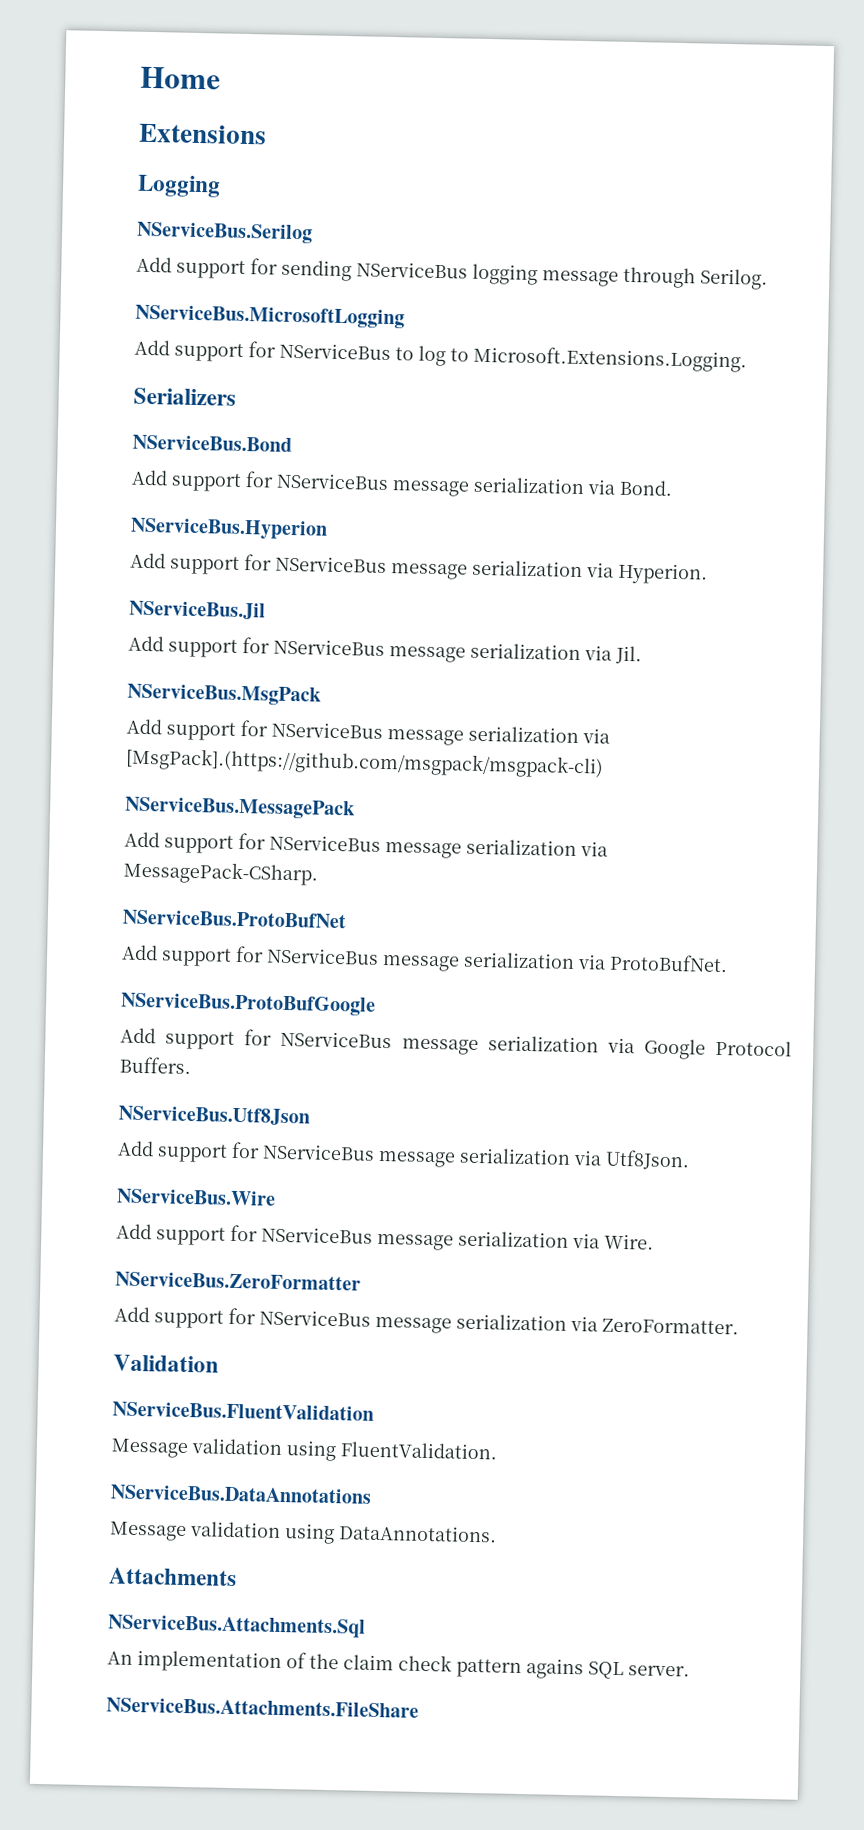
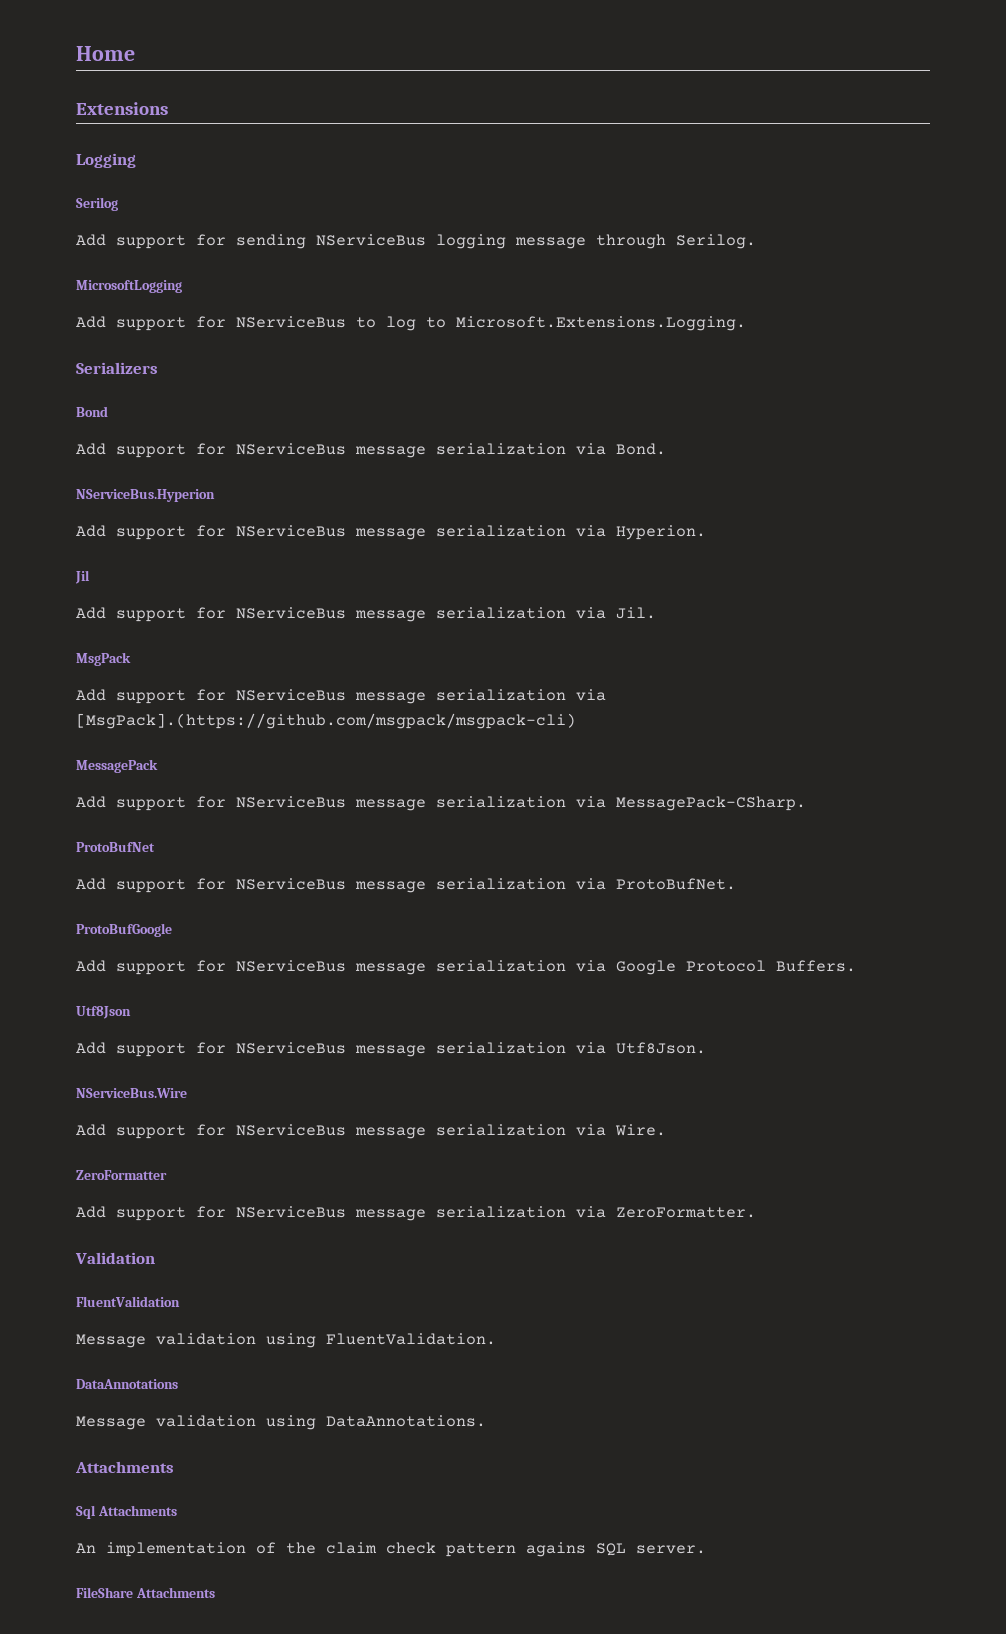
- NServiceBus.Serilog
+ Serilog
- NServiceBus.MicrosoftLogging
+ MicrosoftLogging
- NServiceBus.Bond
+ Bond
- NServiceBus.Jil
+ Jil
- NServiceBus.MsgPack
+ MsgPack
- NServiceBus.MessagePack
+ MessagePack
- NServiceBus.ProtoBufNet
+ ProtoBufNet
- NServiceBus.ProtoBufGoogle
+ ProtoBufGoogle
- NServiceBus.Utf8Json
+ Utf8Json
- NServiceBus.ZeroFormatter
+ ZeroFormatter
- NServiceBus.FluentValidation
+ FluentValidation
- NServiceBus.DataAnnotations
+ DataAnnotations
- NServiceBus.Attachments.Sql
+ Sql Attachments
- NServiceBus.Attachments.FileShare
+ FileShare Attachments

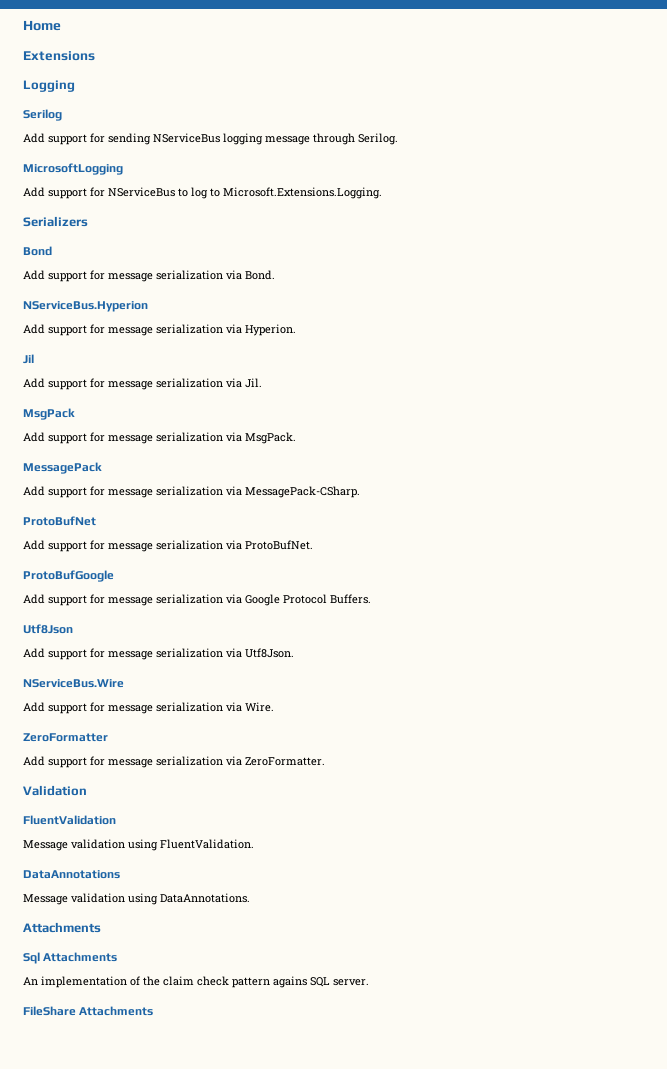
- Add support for NServiceBus message serialization via Bond.
+ Add support for message serialization via Bond.
- Add support for NServiceBus message serialization via Hyperion.
+ Add support for message serialization via Hyperion.
- Add support for NServiceBus message serialization via Jil.
+ Add support for message serialization via Jil.
- Add support for NServiceBus message serialization via [MsgPack].(https://github.com/msgpack/msgpack-cli)
+ Add support for message serialization via MsgPack.
- Add support for NServiceBus message serialization via MessagePack-CSharp.
+ Add support for message serialization via MessagePack-CSharp.
- Add support for NServiceBus message serialization via ProtoBufNet.
+ Add support for message serialization via ProtoBufNet.
- Add support for NServiceBus message serialization via Google Protocol Buffers.
+ Add support for message serialization via Google Protocol Buffers.
- Add support for NServiceBus message serialization via Utf8Json.
+ Add support for message serialization via Utf8Json.
- Add support for NServiceBus message serialization via Wire.
+ Add support for message serialization via Wire.
- Add support for NServiceBus message serialization via ZeroFormatter.
+ Add support for message serialization via ZeroFormatter.

